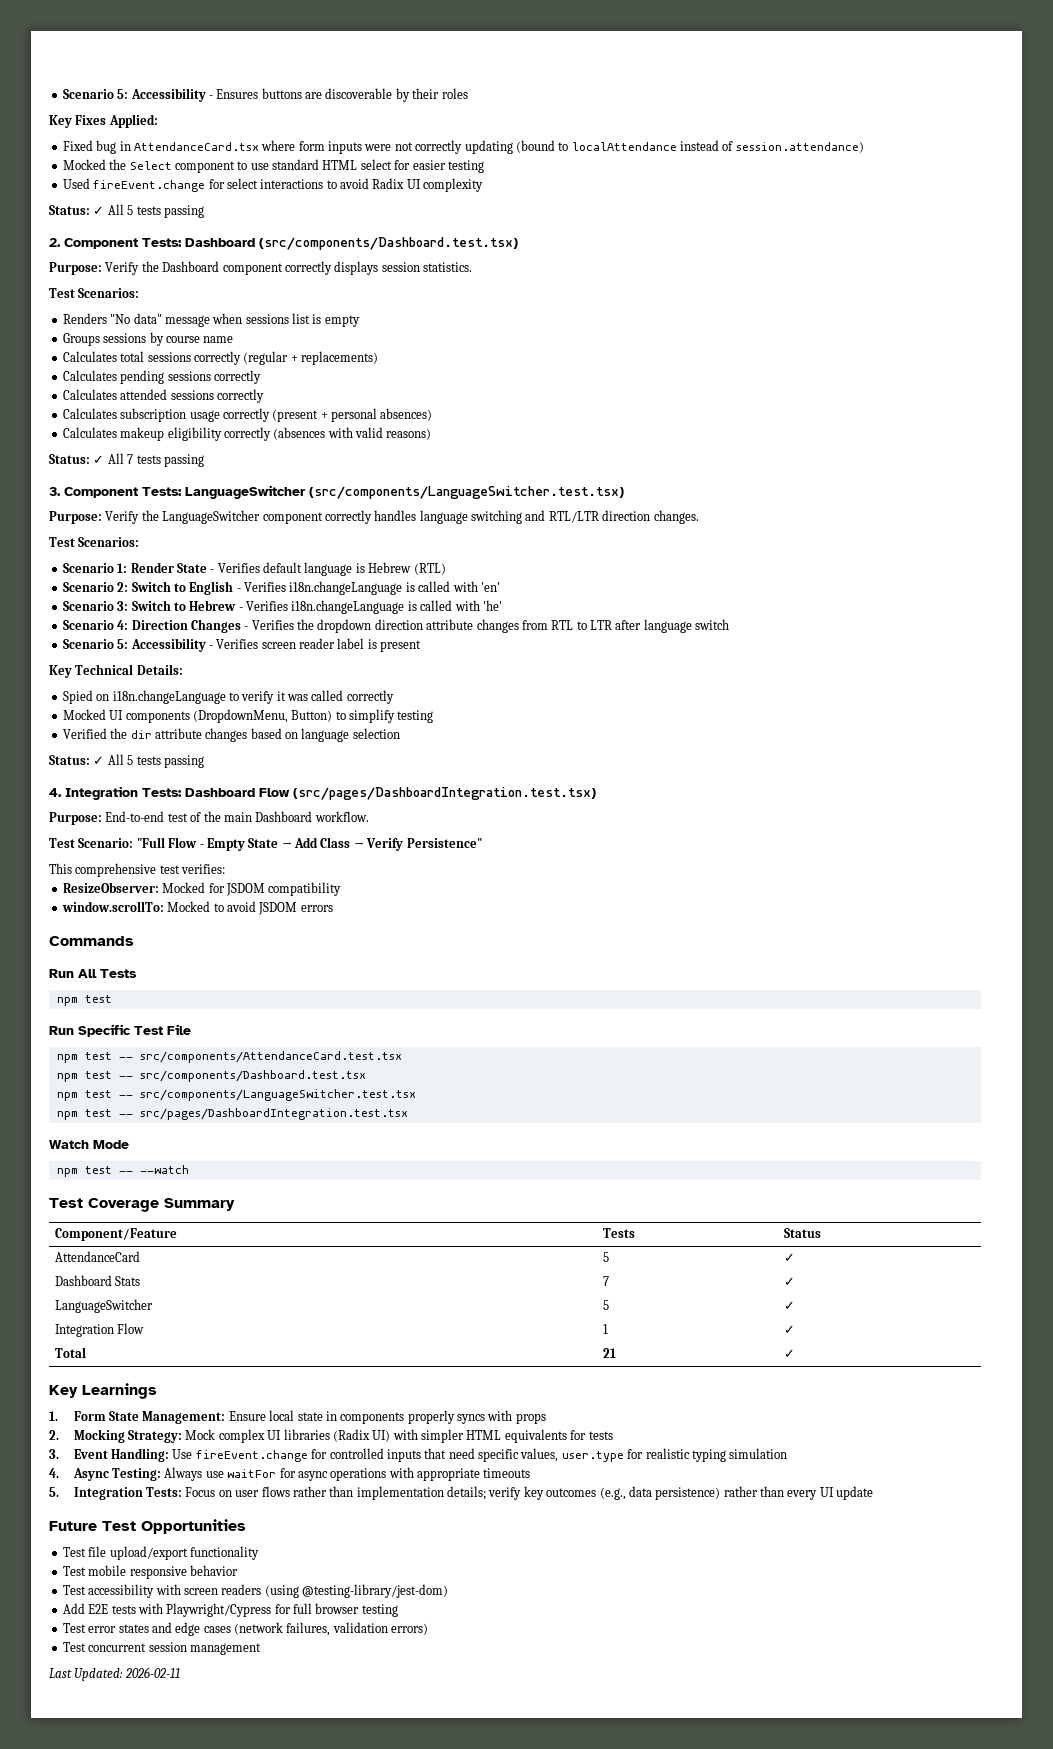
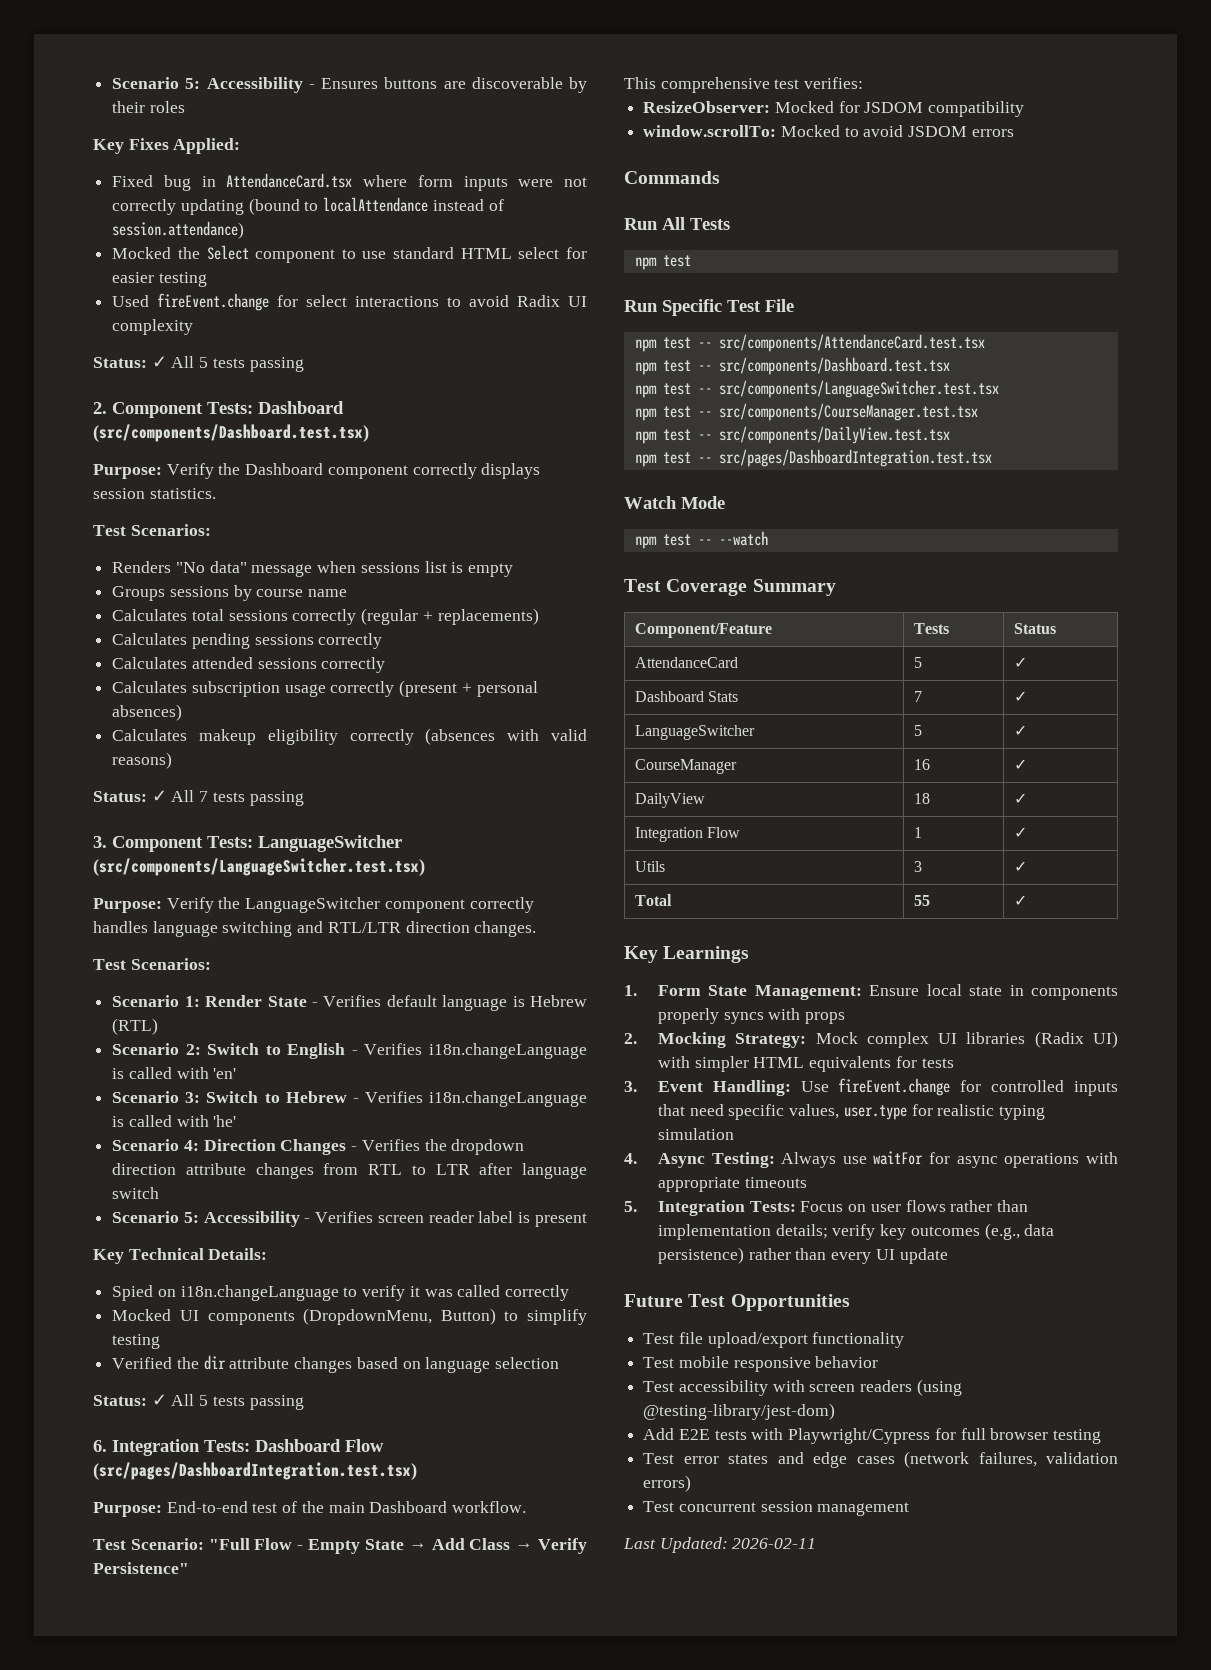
- 4. Integration Tests: Dashboard Flow (src/pages/DashboardIntegration.test.tsx)
+ 6. Integration Tests: Dashboard Flow (src/pages/DashboardIntegration.test.tsx)
+ npm test -- src/components/CourseManager.test.tsx
+ npm test -- src/components/DailyView.test.tsx
+ CourseManager | 16 | ✓
+ DailyView | 18 | ✓
+ Utils | 3 | ✓
- Total | 21 | ✓
+ Total | 55 | ✓

